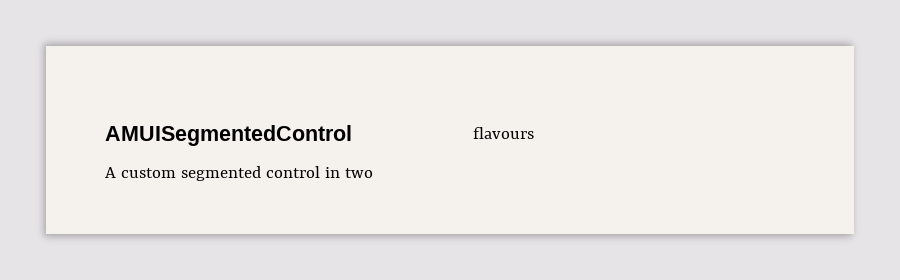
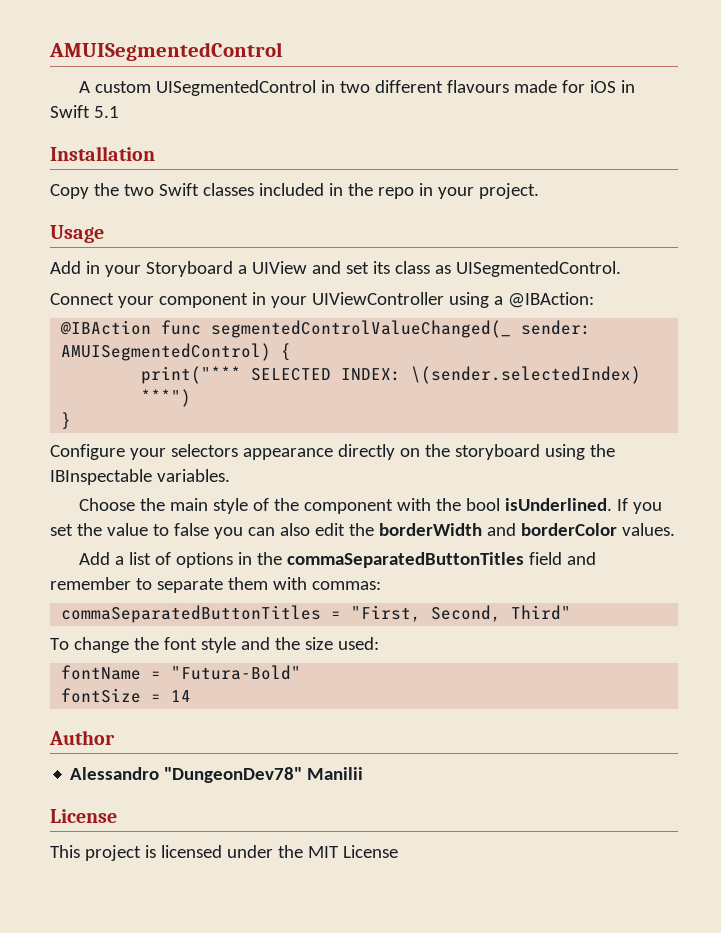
- A custom segmented control in two flavours
+ A custom UISegmentedControl in two different flavours made for iOS in Swift 5.1
+ Installation
+ Copy the two Swift classes included in the repo in your project.
+ Usage
+ Add in your Storyboard a UIView and set its class as UISegmentedControl.
+ Connect your component in your UIViewController using a @IBAction:
+ @IBAction func segmentedControlValueChanged(_ sender: AMUISegmentedControl) {
+ print("*** SELECTED INDEX: \(sender.selectedIndex) ***")
+ }
+ Configure your selectors appearance directly on the storyboard using the IBInspectable variables.
+ Choose the main style of the component with the bool isUnderlined. If you set the value to false you can also edit the borderWidth and borderColor values.
+ Add a list of options in the commaSeparatedButtonTitles field and remember to separate them with commas:
+ commaSeparatedButtonTitles = "First, Second, Third"
+ To change the font style and the size used:
+ fontName = "Futura-Bold"
+ fontSize = 14
+ Author
+ Alessandro "DungeonDev78" Manilii
+ License
+ This project is licensed under the MIT License

